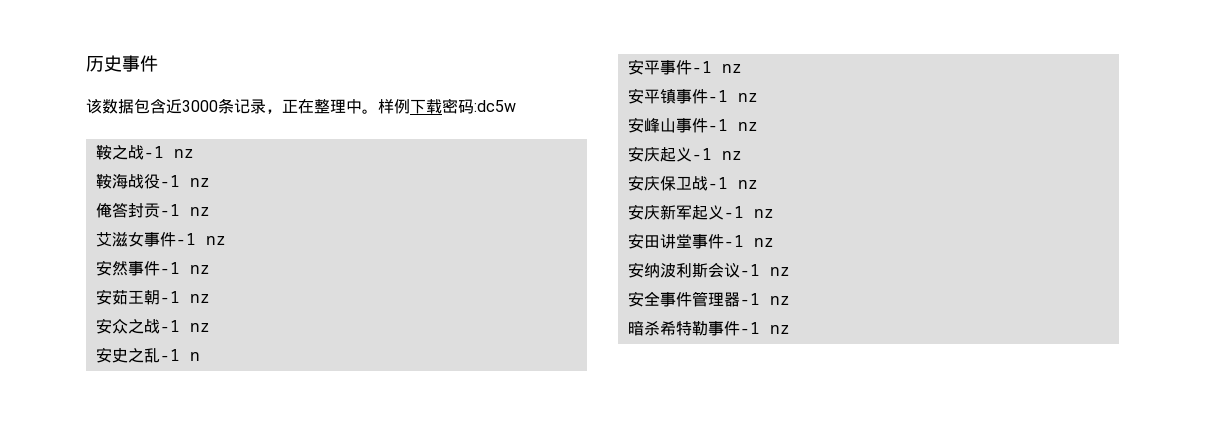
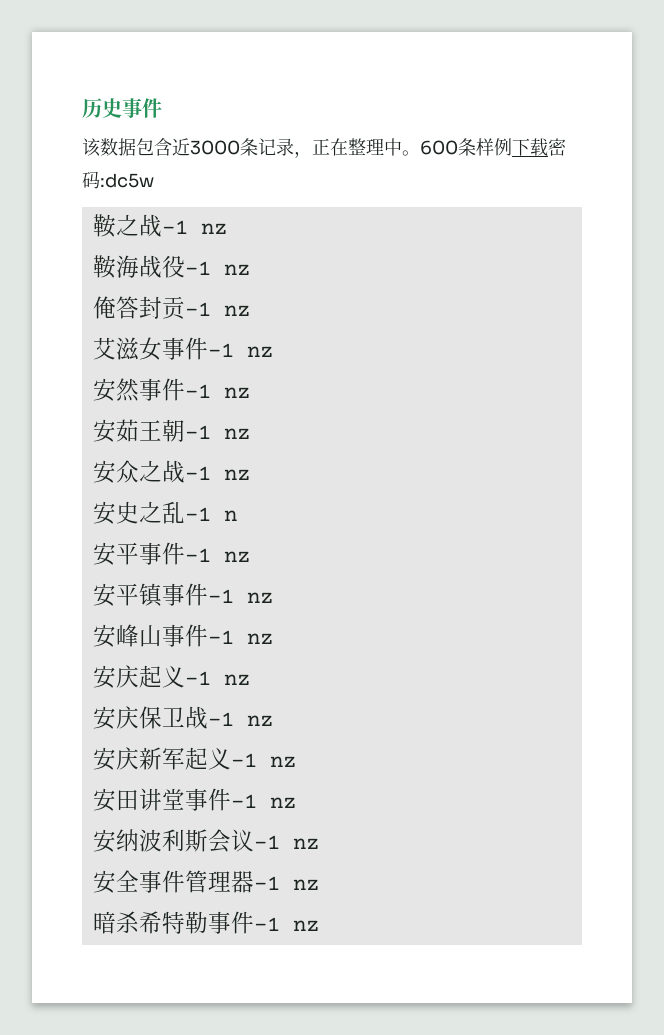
- 样例下载密码:dc5w
+ 600条样例下载密码:dc5w

